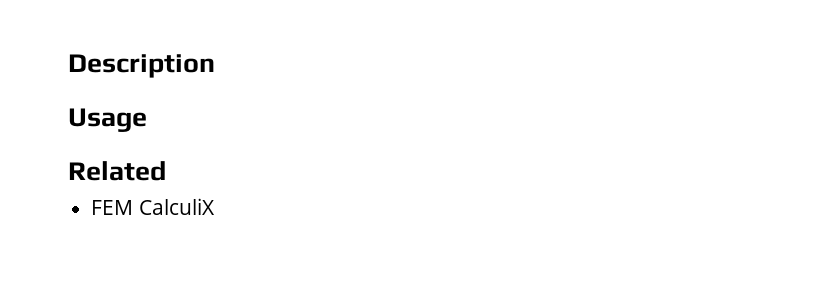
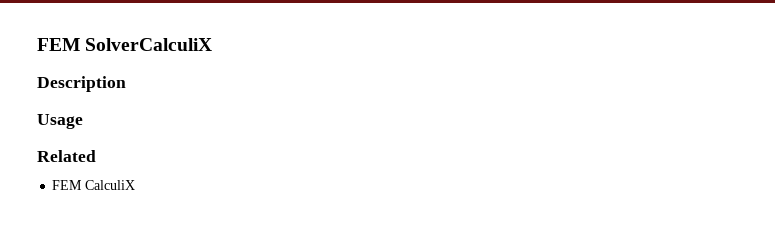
+ FEM SolverCalculiX

